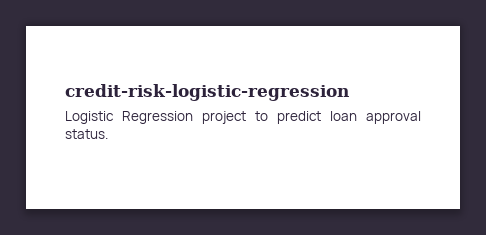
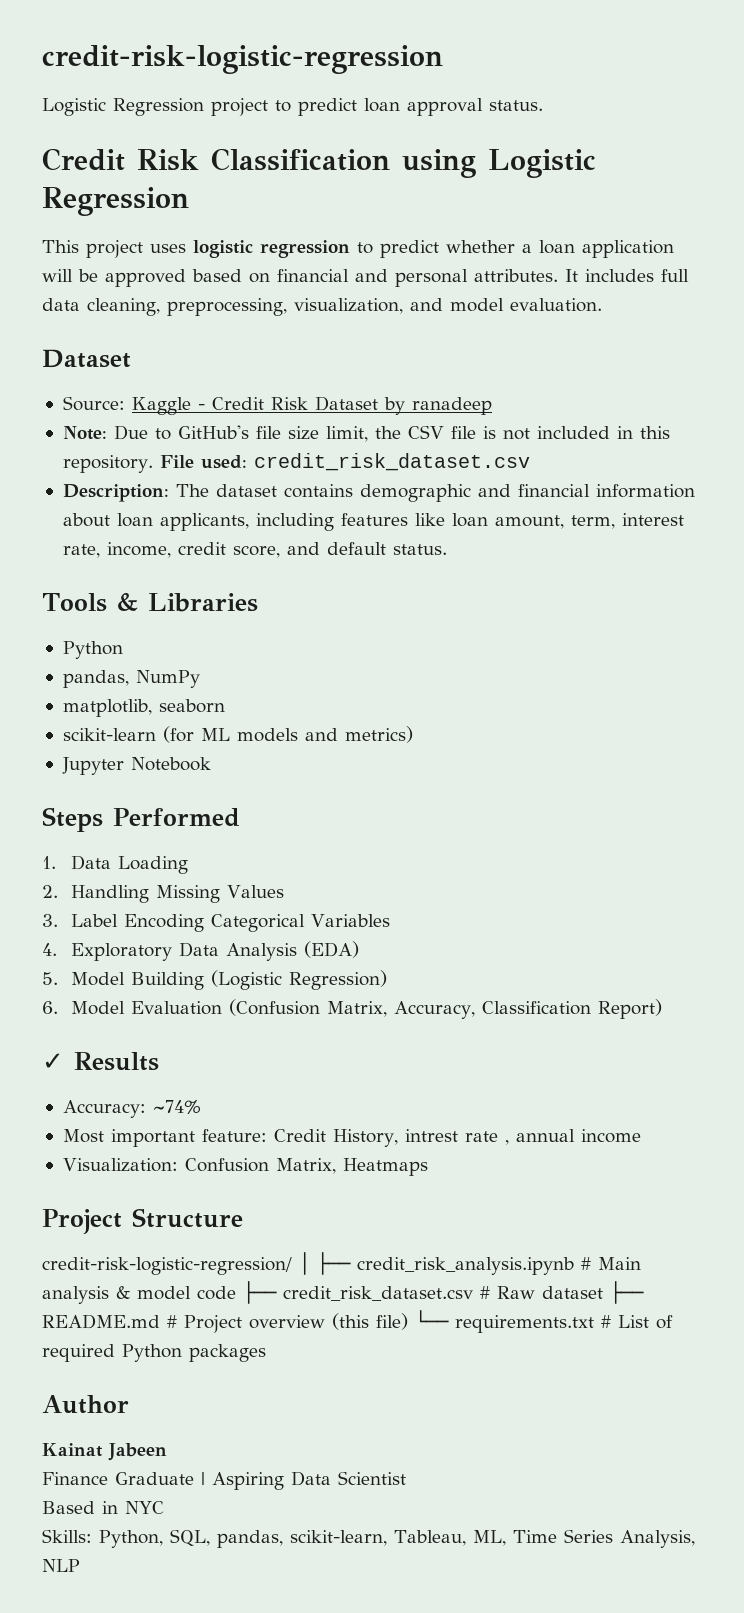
+ Credit Risk Classification using Logistic Regression
+ This project uses logistic regression to predict whether a loan application will be approved based on financial and personal attributes. It includes full data cleaning, preprocessing, visualization, and model evaluation.
+ Dataset
+ Source: Kaggle - Credit Risk Dataset by ranadeep
+ Note: Due to GitHub's file size limit, the CSV file is not included in this repository. File used: credit_risk_dataset.csv
+ Description: The dataset contains demographic and financial information about loan applicants, including features like loan amount, term, interest rate, income, credit score, and default status.
+ Tools & Libraries
+ Python
+ pandas, NumPy
+ matplotlib, seaborn
+ scikit-learn (for ML models and metrics)
+ Jupyter Notebook
+ Steps Performed
+ 1. Data Loading
+ 2. Handling Missing Values
+ 3. Label Encoding Categorical Variables
+ 4. Exploratory Data Analysis (EDA)
+ 5. Model Building (Logistic Regression)
+ 6. Model Evaluation (Confusion Matrix, Accuracy, Classification Report)
+ ✓ Results
+ Accuracy: ~74%
+ Most important feature: Credit History, intrest rate , annual income
+ Visualization: Confusion Matrix, Heatmaps
+ Project Structure
+ credit-risk-logistic-regression/ │ ├── credit_risk_analysis.ipynb # Main analysis & model code ├── credit_risk_dataset.csv # Raw dataset ├── README.md # Project overview (this file) └── requirements.txt # List of required Python packages
+ Author
+ Kainat Jabeen
+ Finance Graduate | Aspiring Data Scientist
+ Based in NYC
+ Skills: Python, SQL, pandas, scikit-learn, Tableau, ML, Time Series Analysis, NLP

